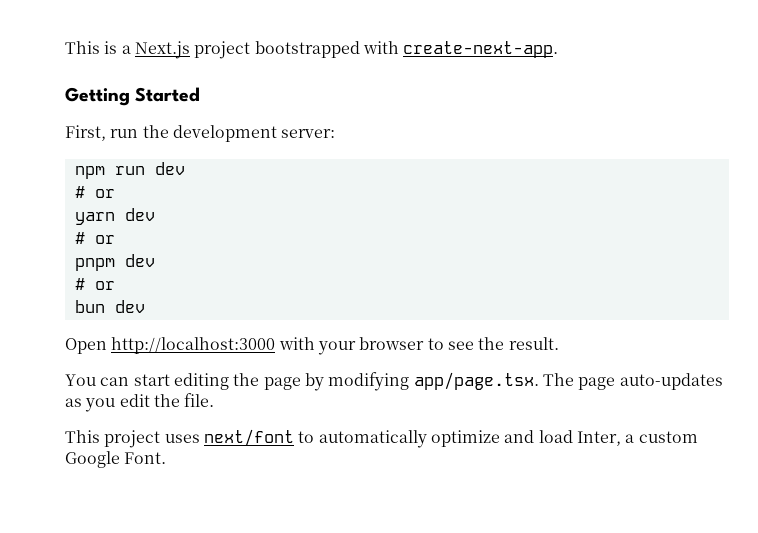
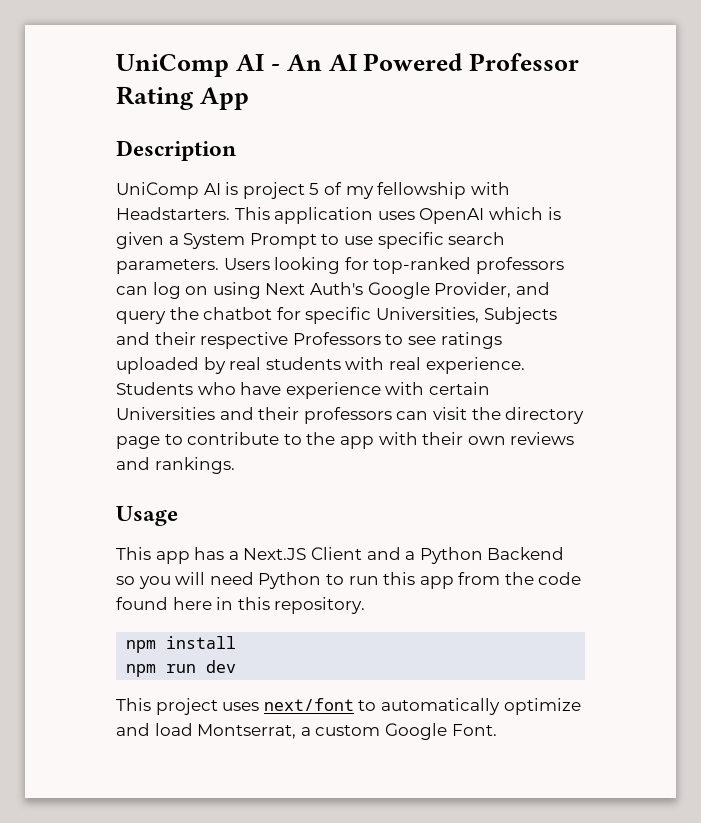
- This is a Next.js project bootstrapped with create-next-app.
- Getting Started
- First, run the development server:
+ UniComp AI - An AI Powered Professor Rating App
+ Description
+ UniComp AI is project 5 of my fellowship with Headstarters. This application uses OpenAI which is given a System Prompt to use specific search parameters. Users looking for top-ranked professors can log on using Next Auth's Google Provider, and query the chatbot for specific Universities, Subjects and their respective Professors to see ratings uploaded by real students with real experience. Students who have experience with certain Universities and their professors can visit the directory page to contribute to the app with their own reviews and rankings.
+ Usage
+ This app has a Next.JS Client and a Python Backend so you will need Python to run this app from the code found here in this repository.
+ npm install
  npm run dev
- # or
- yarn dev
- # or
- pnpm dev
- # or
- bun dev
- Open http://localhost:3000 with your browser to see the result.
- You can start editing the page by modifying app/page.tsx. The page auto-updates as you edit the file.
- This project uses next/font to automatically optimize and load Inter, a custom Google Font.
+ This project uses next/font to automatically optimize and load Montserrat, a custom Google Font.

